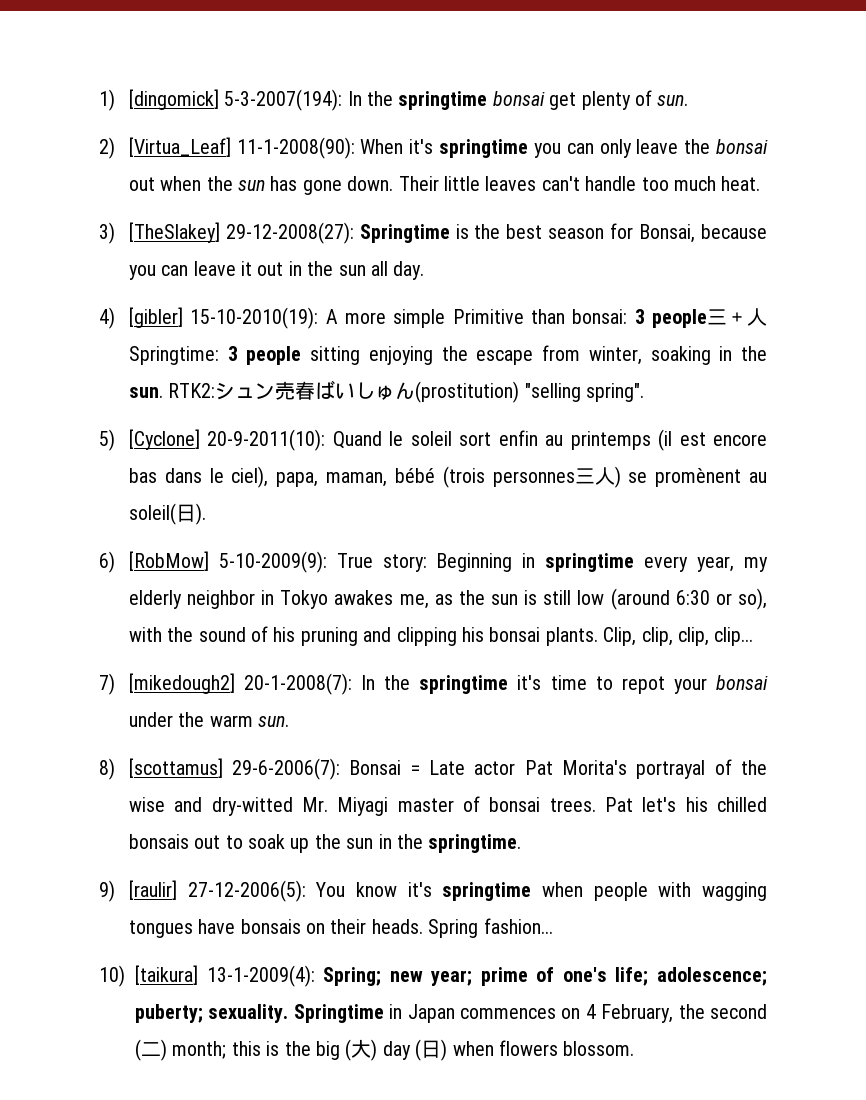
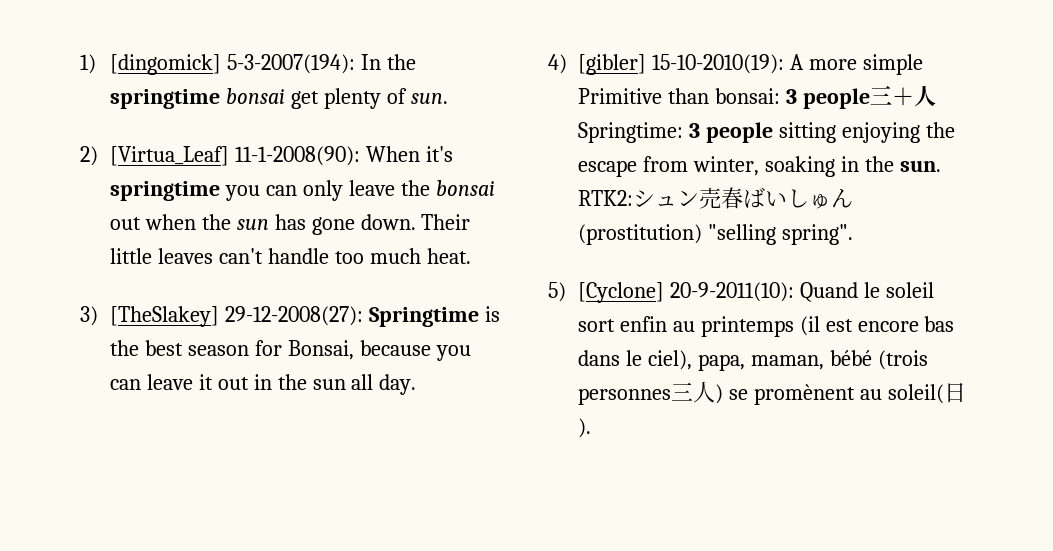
- 6) [RobMow] 5-10-2009(9): True story: Beginning in springtime every year, my elderly neighbor in Tokyo awakes me, as the sun is still low (around 6:30 or so), with the sound of his pruning and clipping his bonsai plants. Clip, clip, clip, clip...
- 7) [mikedough2] 20-1-2008(7): In the springtime it's time to repot your bonsai under the warm sun.
- 8) [scottamus] 29-6-2006(7): Bonsai = Late actor Pat Morita's portrayal of the wise and dry-witted Mr. Miyagi master of bonsai trees. Pat let's his chilled bonsais out to soak up the sun in the springtime.
- 9) [raulir] 27-12-2006(5): You know it's springtime when people with wagging tongues have bonsais on their heads. Spring fashion...
- 10) [taikura] 13-1-2009(4): Spring; new year; prime of one's life; adolescence; puberty; sexuality. Springtime in Japan commences on 4 February, the second (二) month; this is the big (大) day (日) when flowers blossom.

